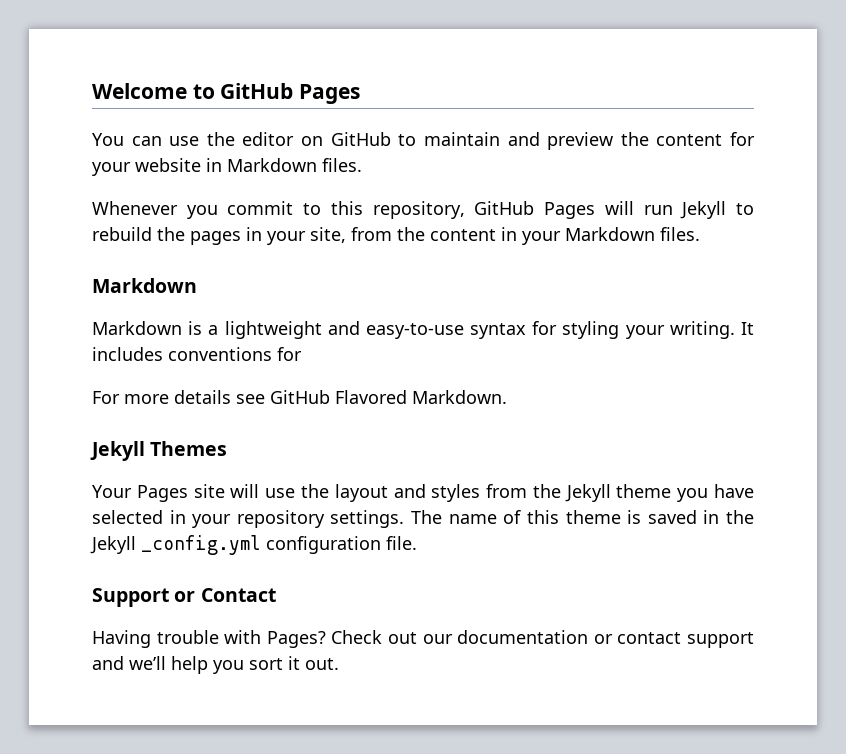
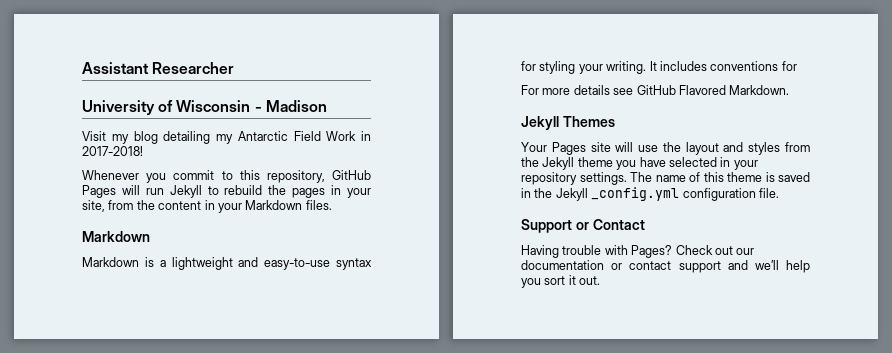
- Welcome to GitHub Pages
- You can use the editor on GitHub to maintain and preview the content for your website in Markdown files.
+ Assistant Researcher
+ University of Wisconsin - Madison
+ Visit my blog detailing my Antarctic Field Work in 2017-2018!

